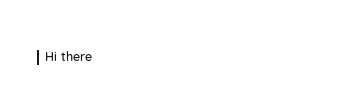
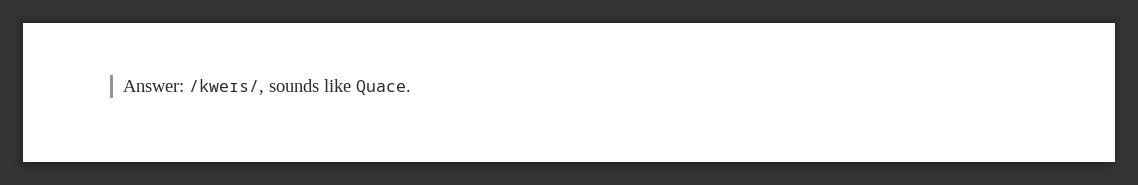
- Hi there
+ Answer: /kweɪs/, sounds like Quace.

